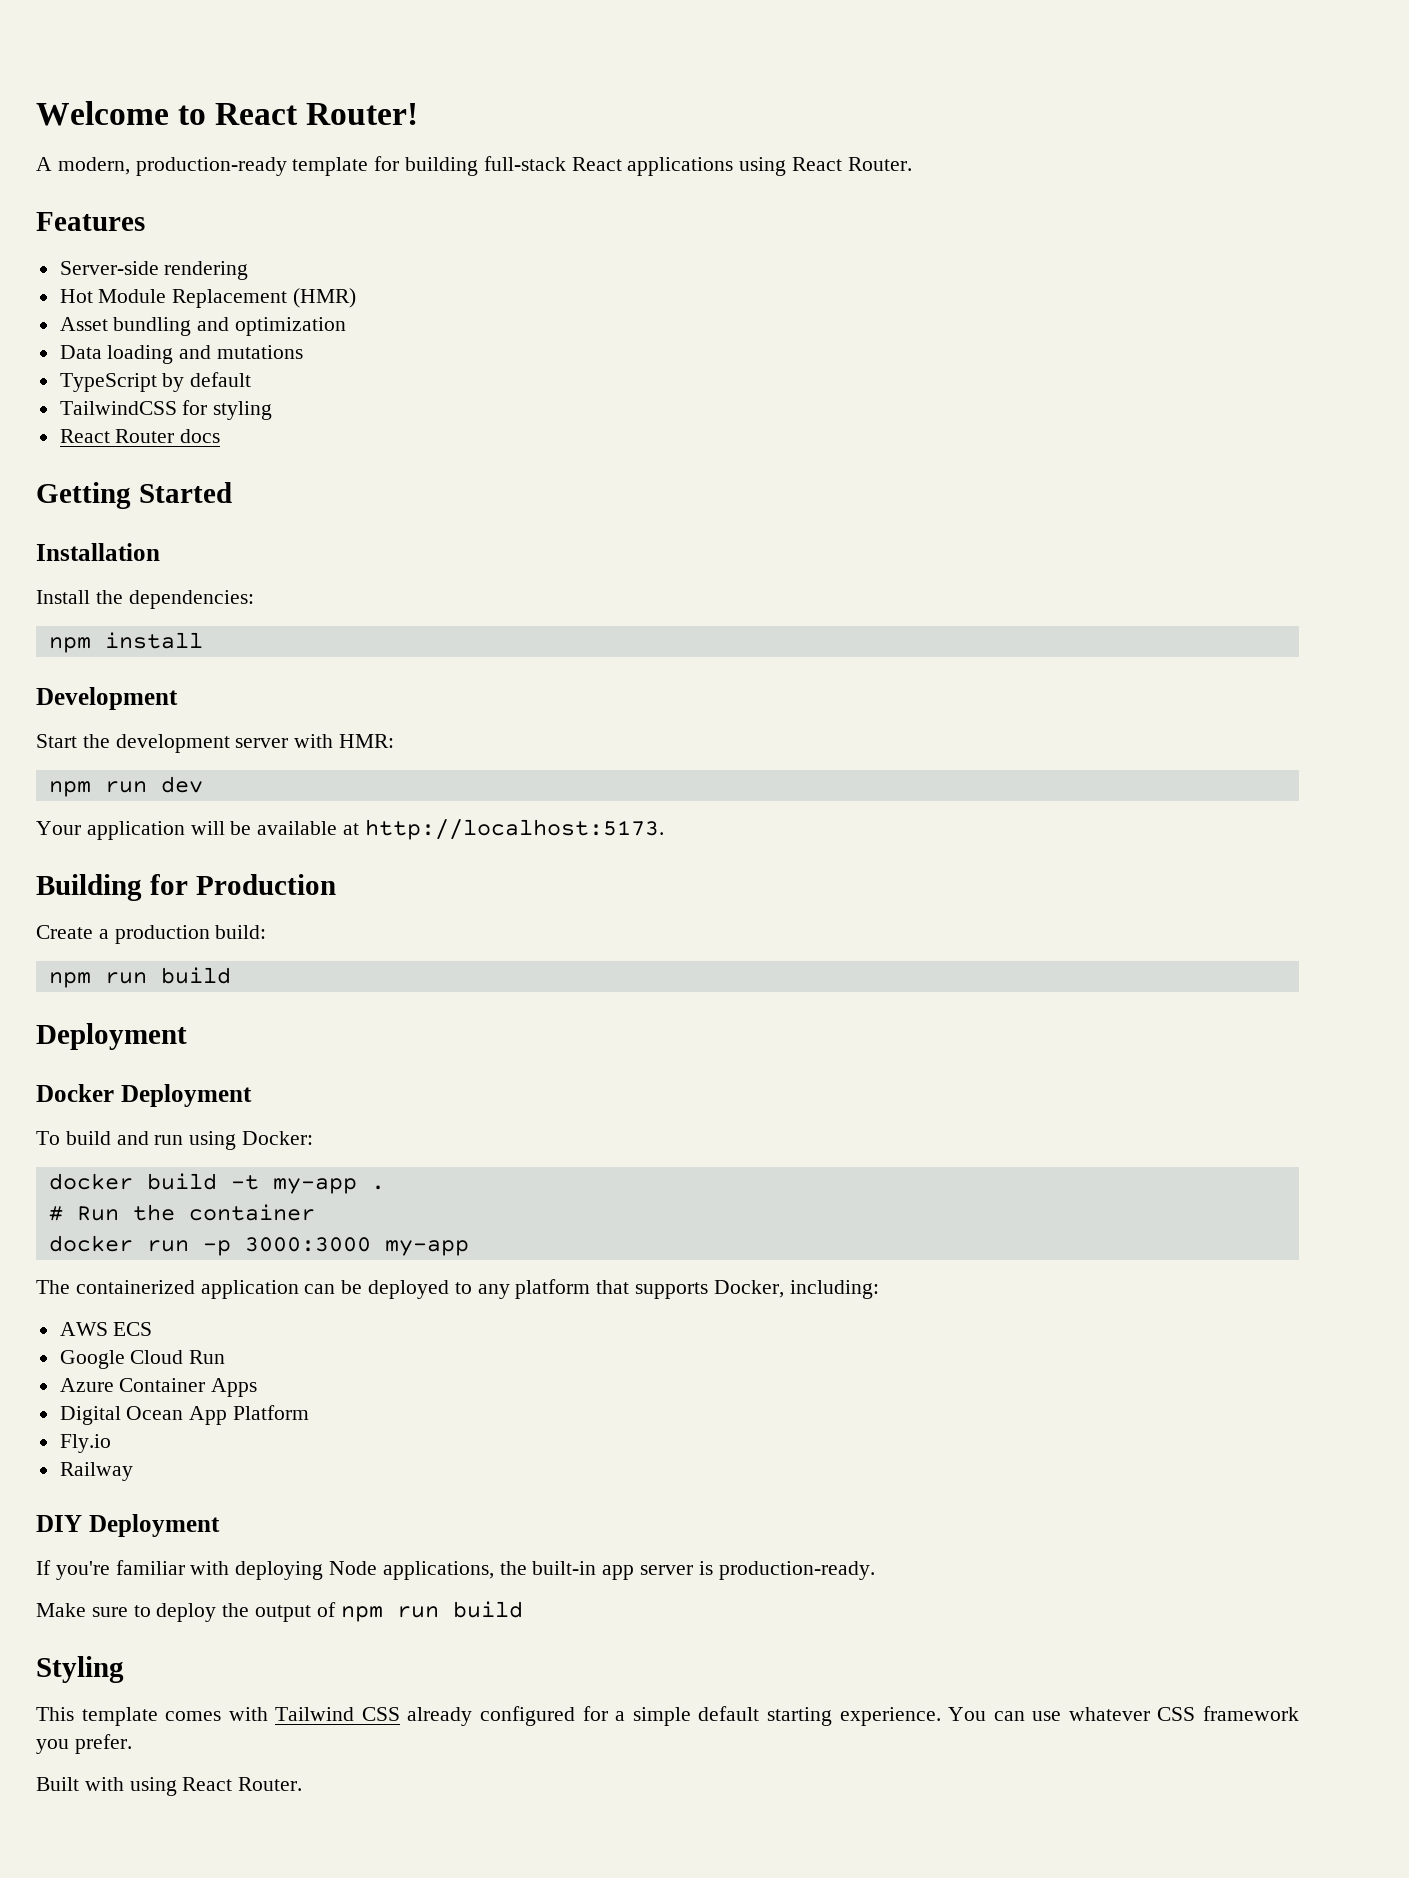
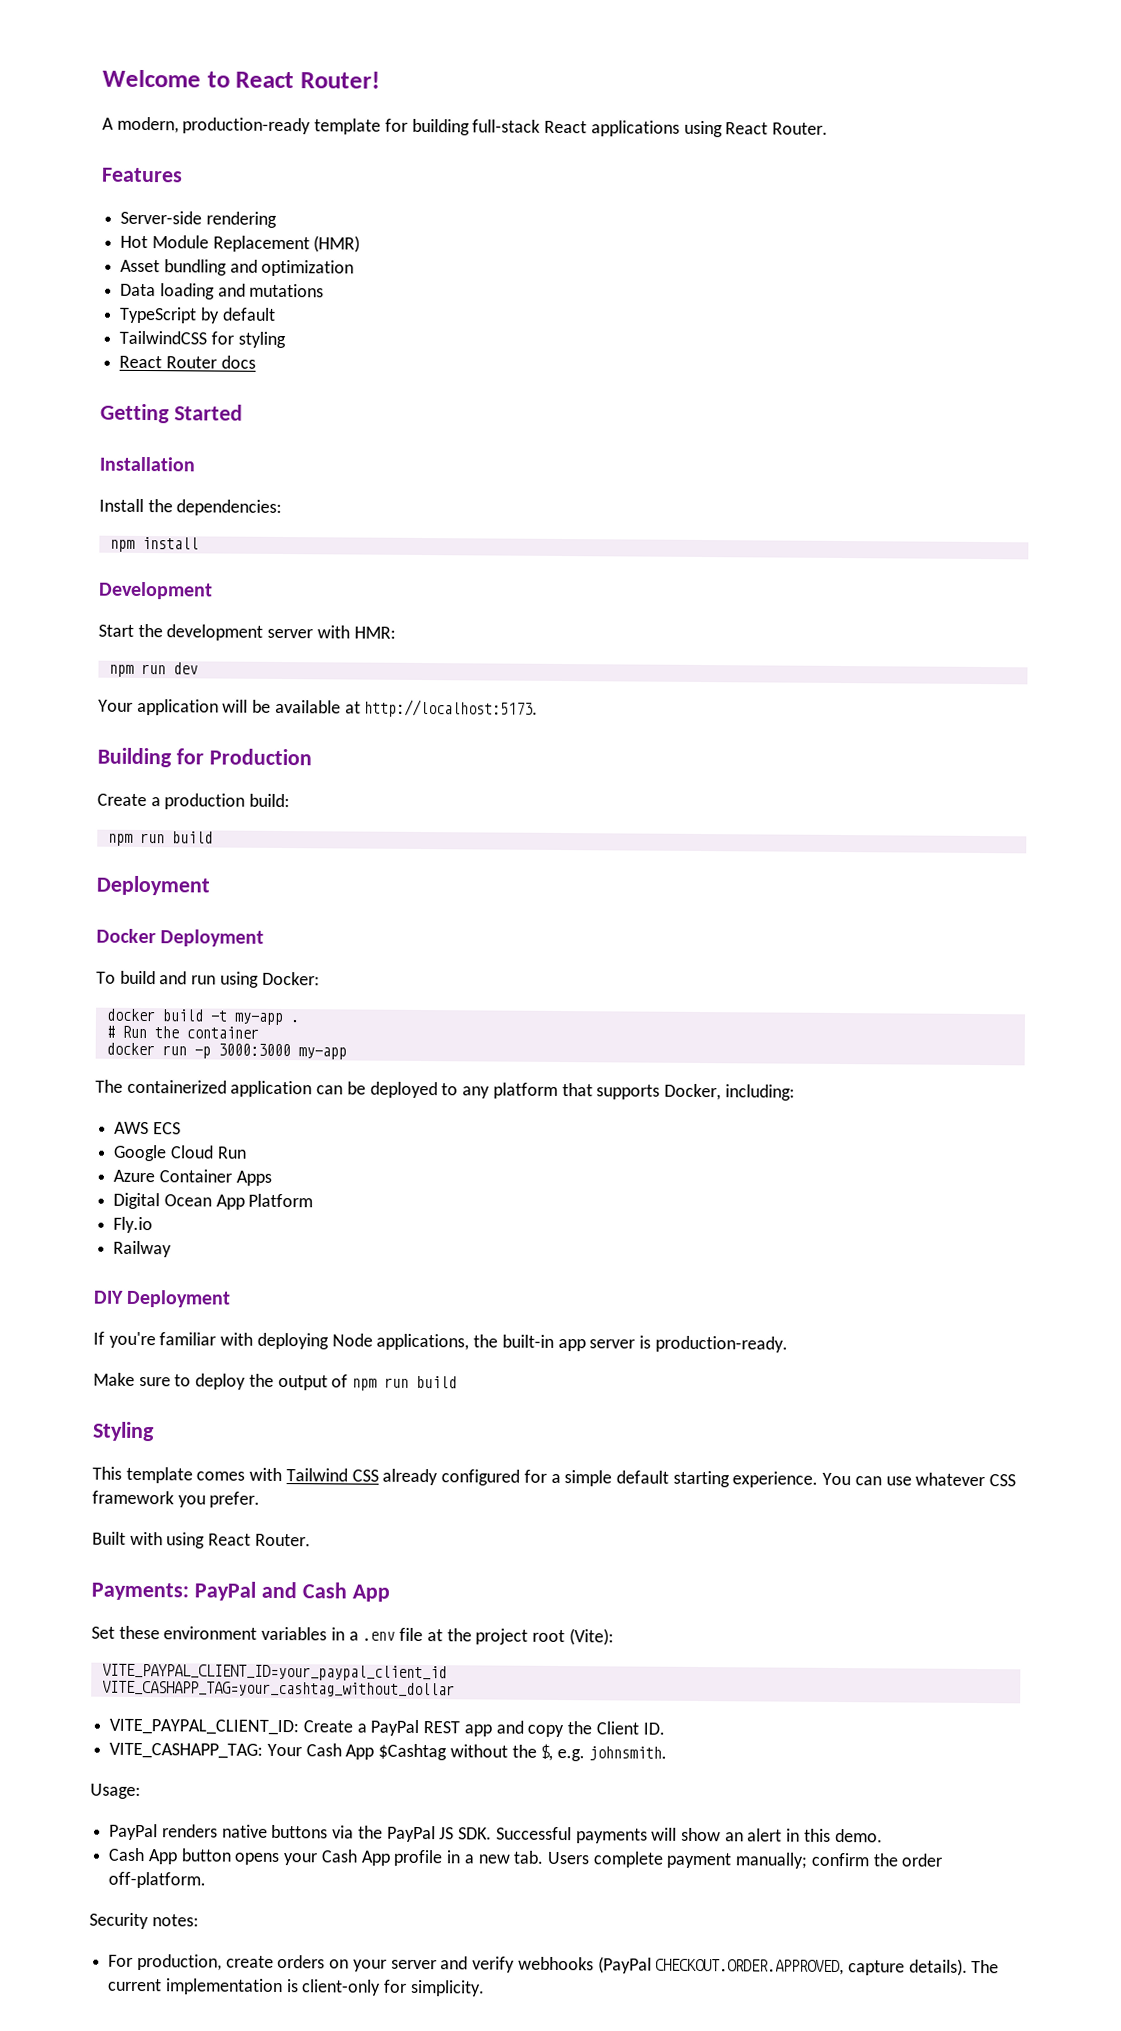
+ Payments: PayPal and Cash App
+ Set these environment variables in a .env file at the project root (Vite):
+ VITE_PAYPAL_CLIENT_ID=your_paypal_client_id
+ VITE_CASHAPP_TAG=your_cashtag_without_dollar
+ VITE_PAYPAL_CLIENT_ID: Create a PayPal REST app and copy the Client ID.
+ VITE_CASHAPP_TAG: Your Cash App $Cashtag without the $, e.g. johnsmith.
+ Usage:
+ PayPal renders native buttons via the PayPal JS SDK. Successful payments will show an alert in this demo.
+ Cash App button opens your Cash App profile in a new tab. Users complete payment manually; confirm the order off-platform.
+ Security notes:
+ For production, create orders on your server and verify webhooks (PayPal CHECKOUT.ORDER.APPROVED, capture details). The current implementation is client-only for simplicity.

